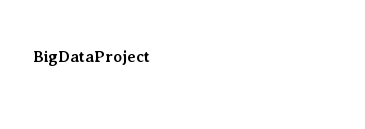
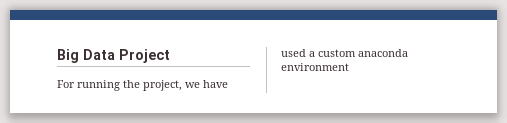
- BigDataProject
+ Big Data Project
+ For running the project, we have used a custom anaconda environment

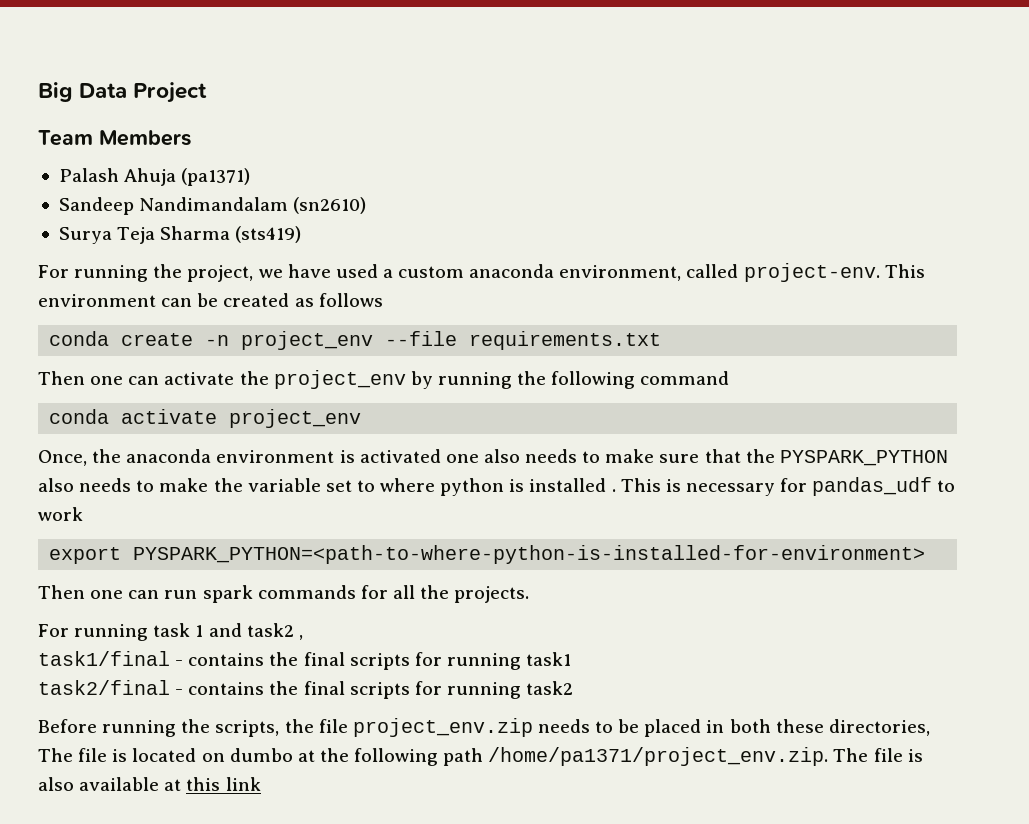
+ Team Members
+ Palash Ahuja (pa1371)
+ Sandeep Nandimandalam (sn2610)
+ Surya Teja Sharma (sts419)
- For running the project, we have used a custom anaconda environment
+ For running the project, we have used a custom anaconda environment, called project-env. This environment can be created as follows
+ conda create -n project_env --file requirements.txt
+ Then one can activate the project_env by running the following command
+ conda activate project_env
+ Once, the anaconda environment is activated one also needs to make sure that the PYSPARK_PYTHON also needs to make the variable set to where python is installed . This is necessary for pandas_udf to work
+ export PYSPARK_PYTHON=<path-to-where-python-is-installed-for-environment>
+ Then one can run spark commands for all the projects.
+ For running task 1 and task2 ,
+ task1/final - contains the final scripts for running task1
+ task2/final - contains the final scripts for running task2
+ Before running the scripts, the file project_env.zip needs to be placed in both these directories, The file is located on dumbo at the following path /home/pa1371/project_env.zip. The file is also available at this link

